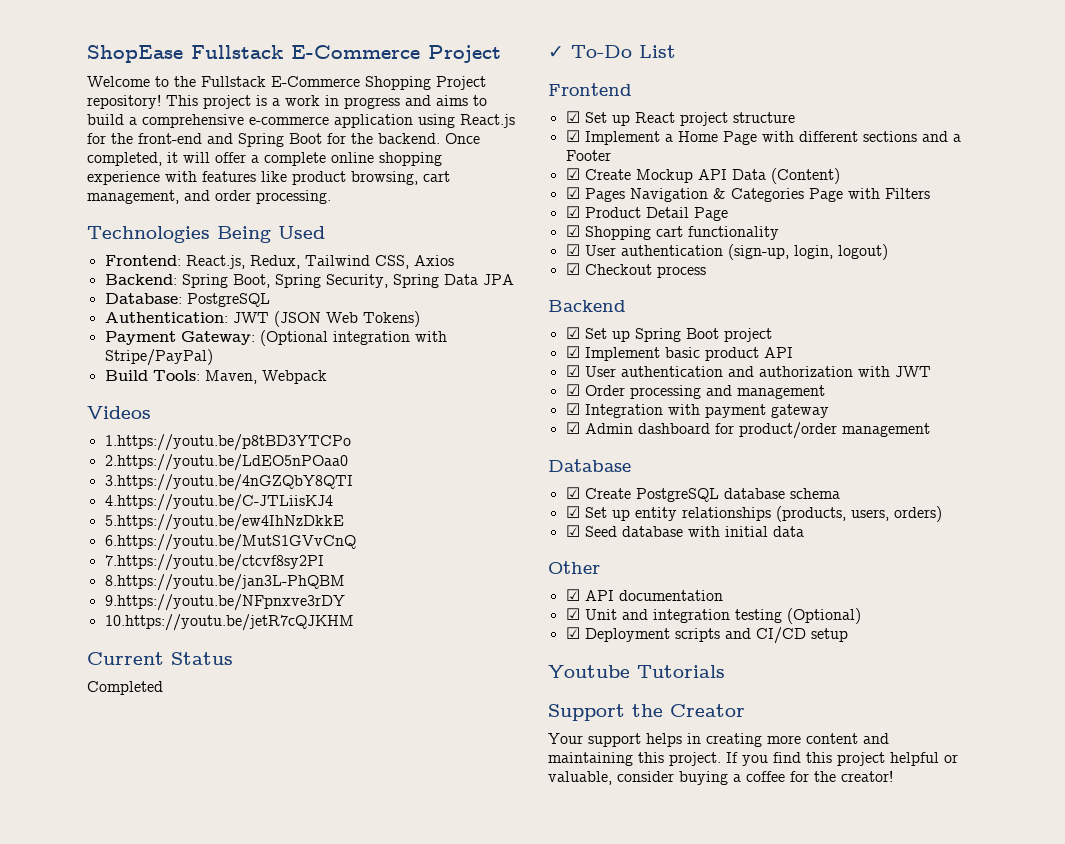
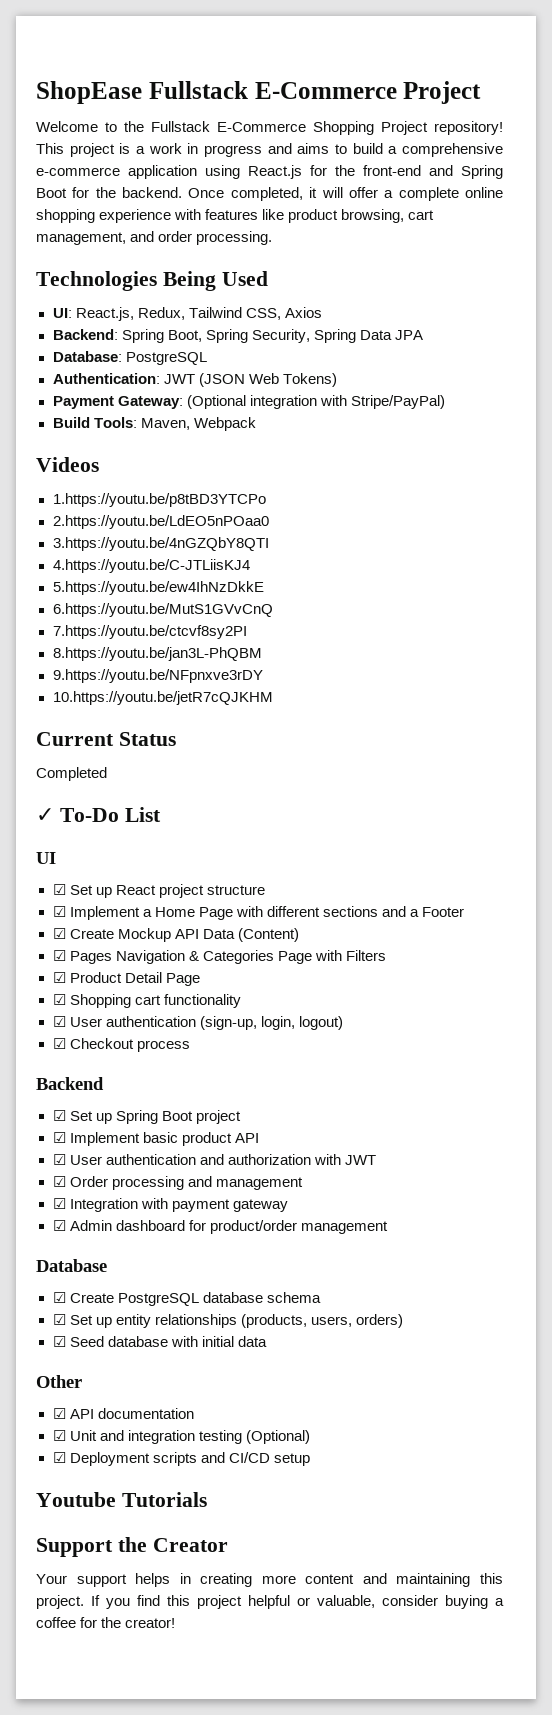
- Frontend: React.js, Redux, Tailwind CSS, Axios
+ UI: React.js, Redux, Tailwind CSS, Axios
- Frontend
+ UI

